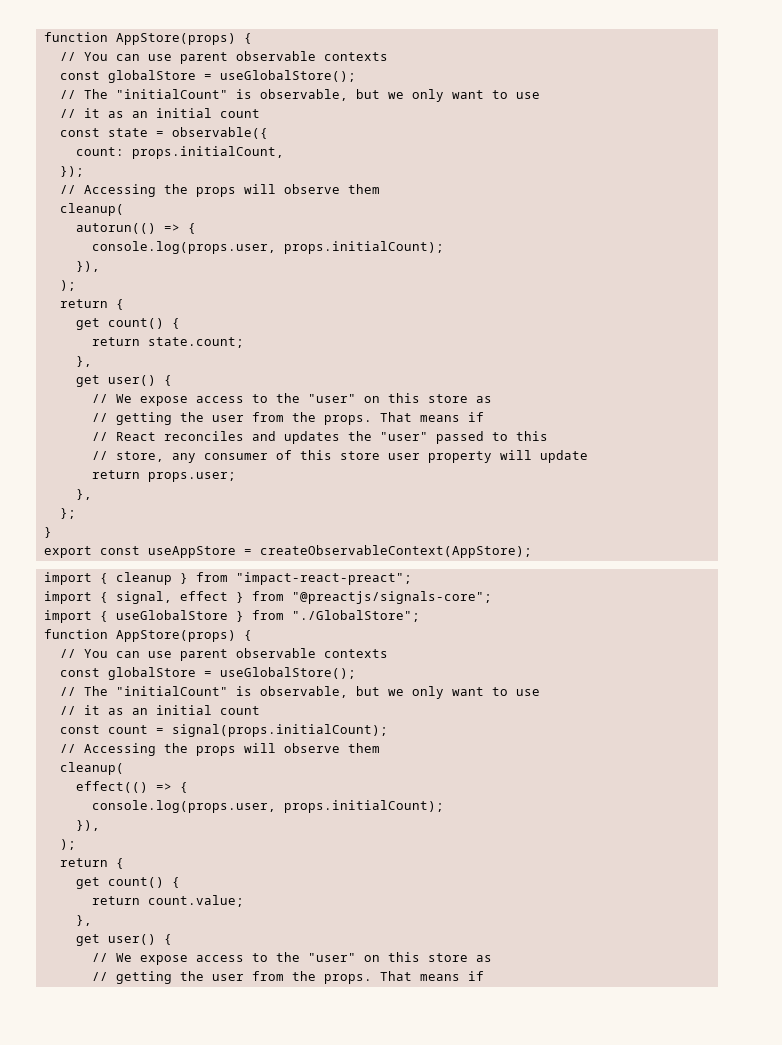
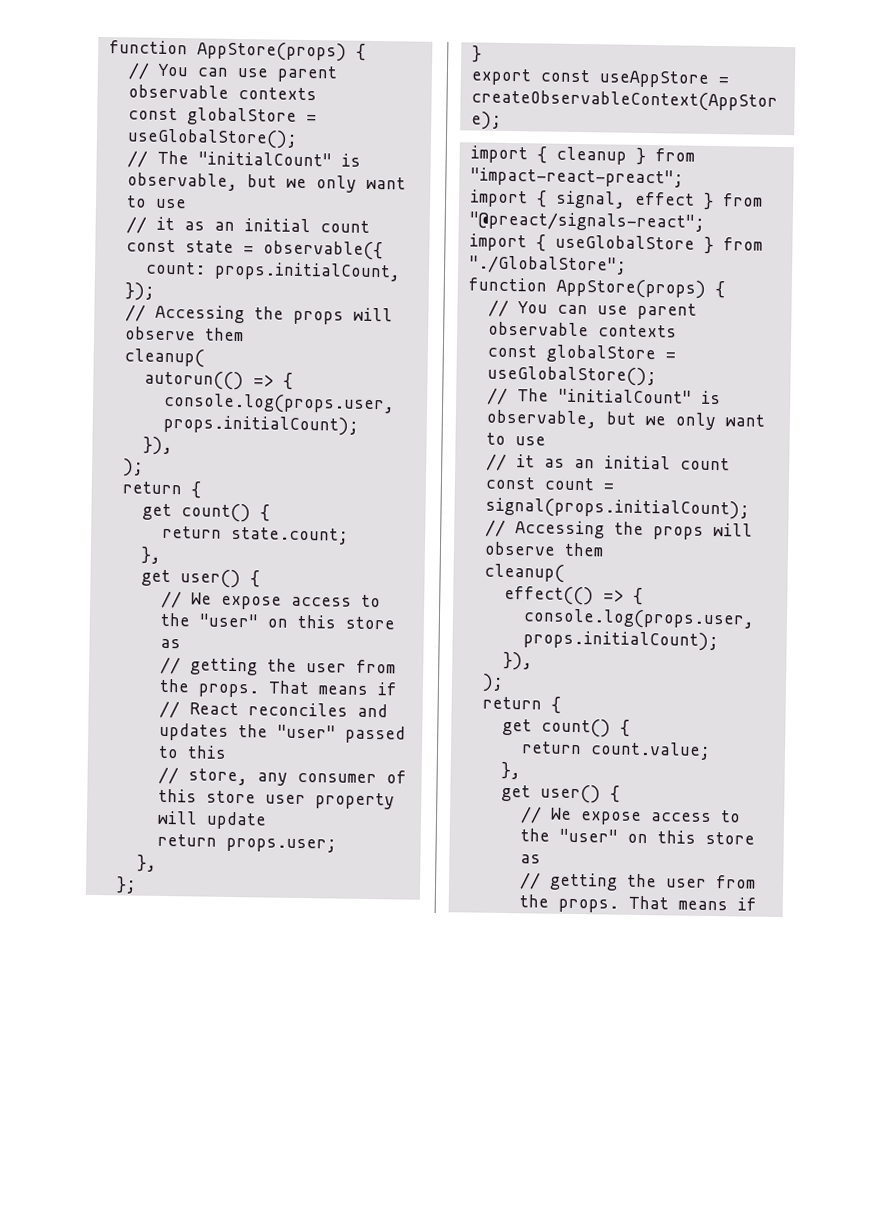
- import { signal, effect } from "@preactjs/signals-core";
+ import { signal, effect } from "@preact/signals-react";

